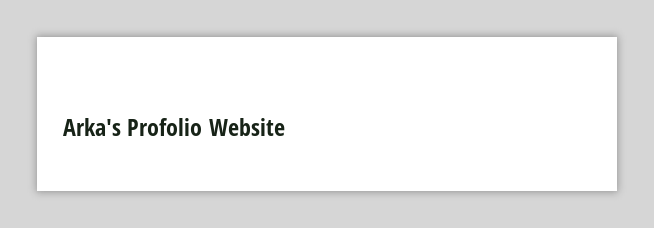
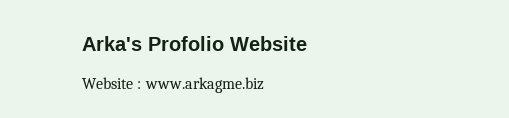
+ Website : www.arkagme.biz

